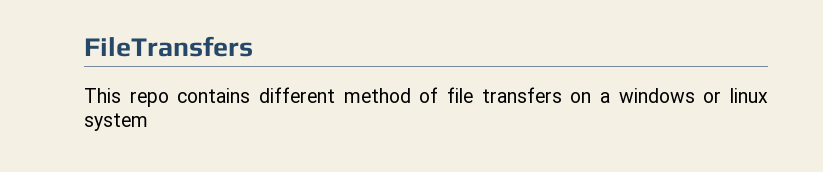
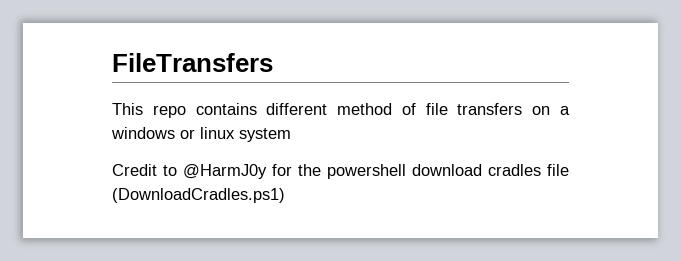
+ Credit to @HarmJ0y for the powershell download cradles file (DownloadCradles.ps1)

